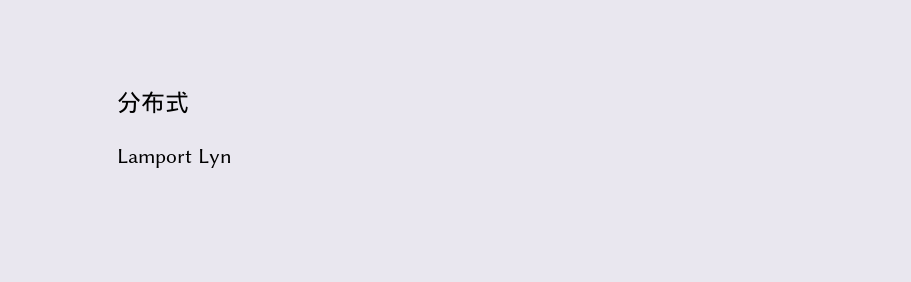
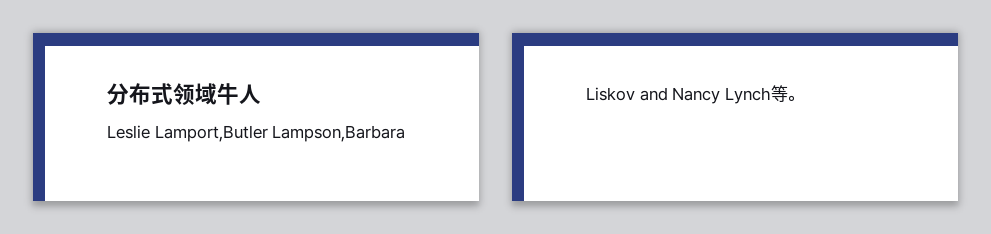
- 分布式
- Lamport Lyn
+ 分布式领域牛人
+ Leslie Lamport,Butler Lampson,Barbara Liskov and Nancy Lynch等。

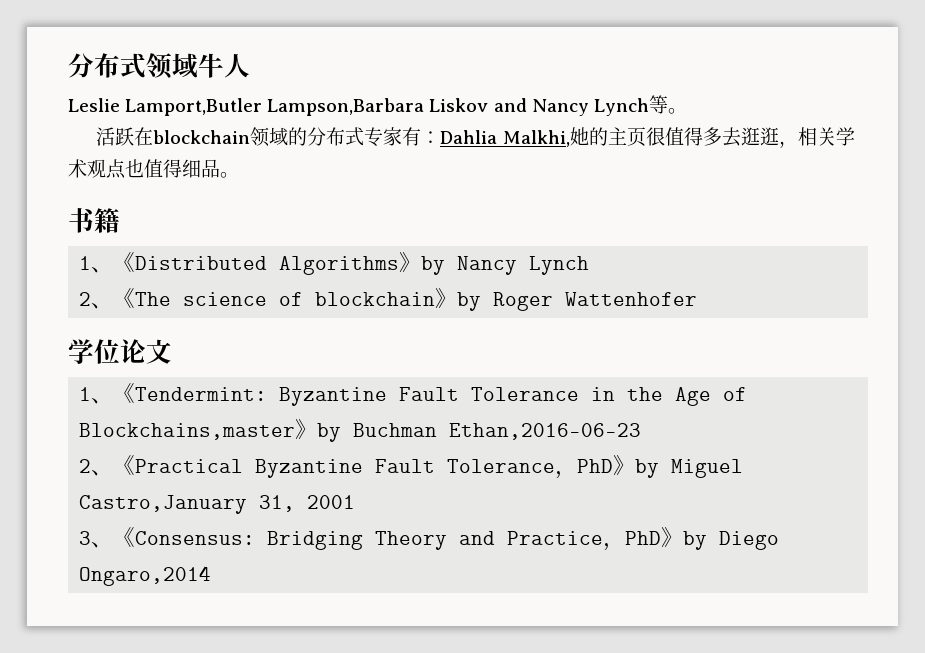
+ 活跃在blockchain领域的分布式专家有：Dahlia Malkhi,她的主页很值得多去逛逛，相关学术观点也值得细品。
+ 书籍
+ 1、《Distributed Algorithms》by Nancy Lynch
+ 2、《The science of blockchain》by Roger Wattenhofer
+ 学位论文
+ 1、《Tendermint: Byzantine Fault Tolerance in the Age of Blockchains,master》by Buchman Ethan,2016-06-23
+ 2、《Practical Byzantine Fault Tolerance，PhD》by Miguel Castro,January 31, 2001
+ 3、《Consensus: Bridging Theory and Practice，PhD》by Diego Ongaro,2014

